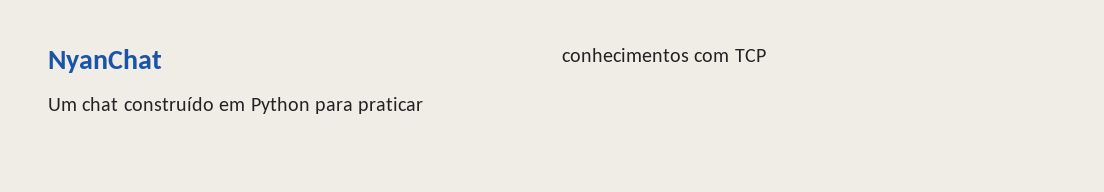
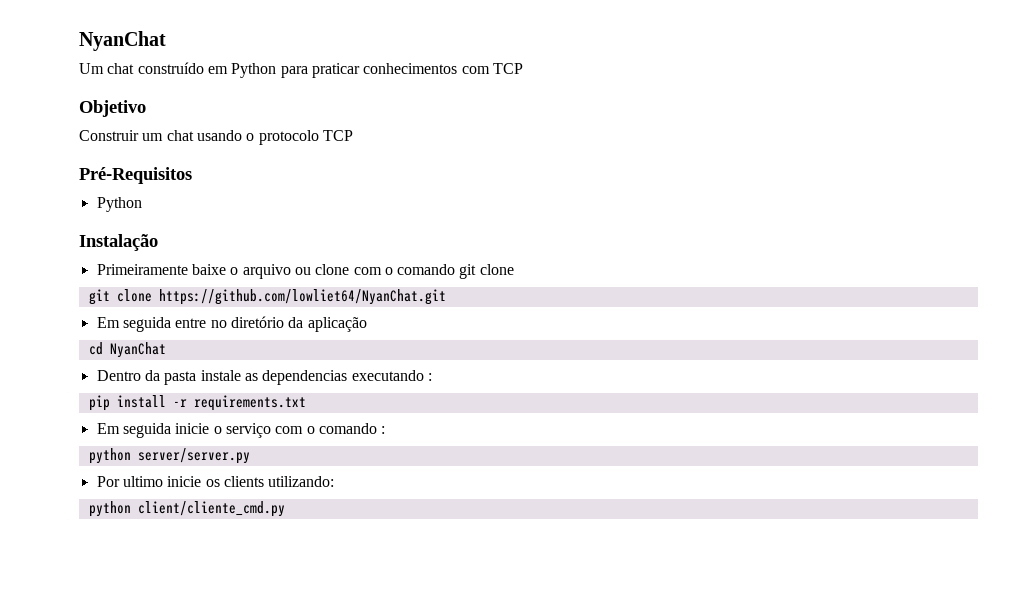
+ Objetivo
+ Construir um chat usando o protocolo TCP
+ Pré-Requisitos
+ Python
+ Instalação
+ Primeiramente baixe o arquivo ou clone com o comando git clone
+ git clone https://github.com/lowliet64/NyanChat.git
+ Em seguida entre no diretório da aplicação
+ cd NyanChat
+ Dentro da pasta instale as dependencias executando :
+ pip install -r requirements.txt
+ Em seguida inicie o serviço com o comando :
+ python server/server.py
+ Por ultimo inicie os clients utilizando:
+ python client/cliente_cmd.py

